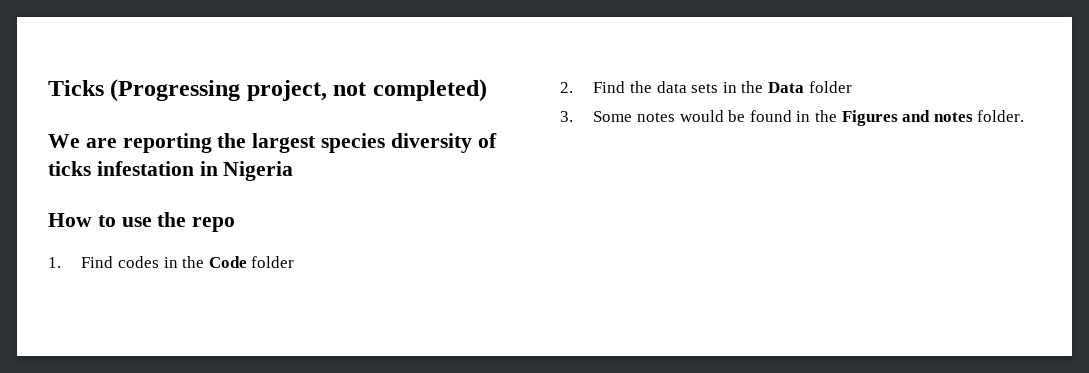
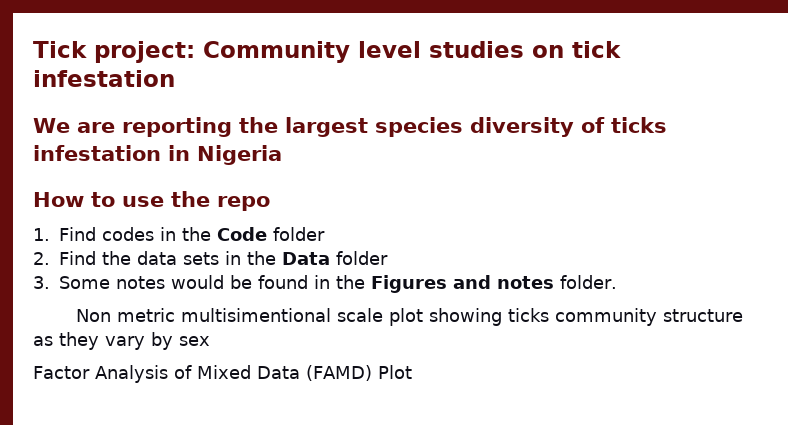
- Ticks (Progressing project, not completed)
+ Tick project: Community level studies on tick infestation
+ Non metric multisimentional scale plot showing ticks community structure as they vary by sex
+ Factor Analysis of Mixed Data (FAMD) Plot

